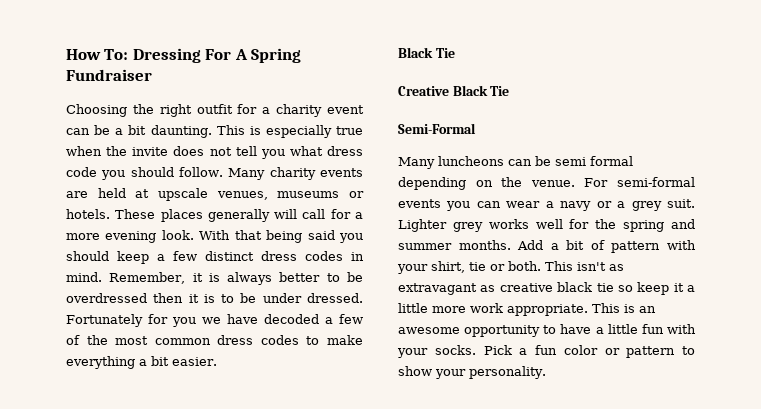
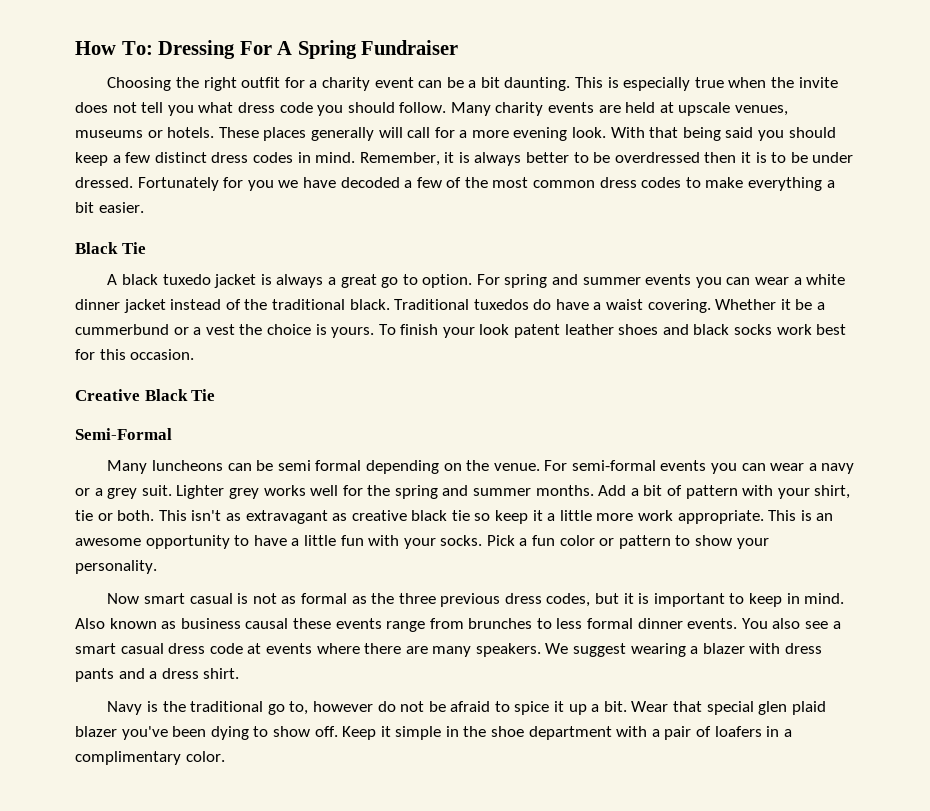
+ A black tuxedo jacket is always a great go to option. For spring and summer events you can wear a white dinner jacket instead of the traditional black. Traditional tuxedos do have a waist covering. Whether it be a cummerbund or a vest the choice is yours. To finish your look patent leather shoes and black socks work best for this occasion.
+ Now smart casual is not as formal as the three previous dress codes, but it is important to keep in mind. Also known as business causal these events range from brunches to less formal dinner events. You also see a smart casual dress code at events where there are many speakers. We suggest wearing a blazer with dress pants and a dress shirt.
+ Navy is the traditional go to, however do not be afraid to spice it up a bit. Wear that special glen plaid blazer you've been dying to show off. Keep it simple in the shoe department with a pair of loafers in a complimentary color.

